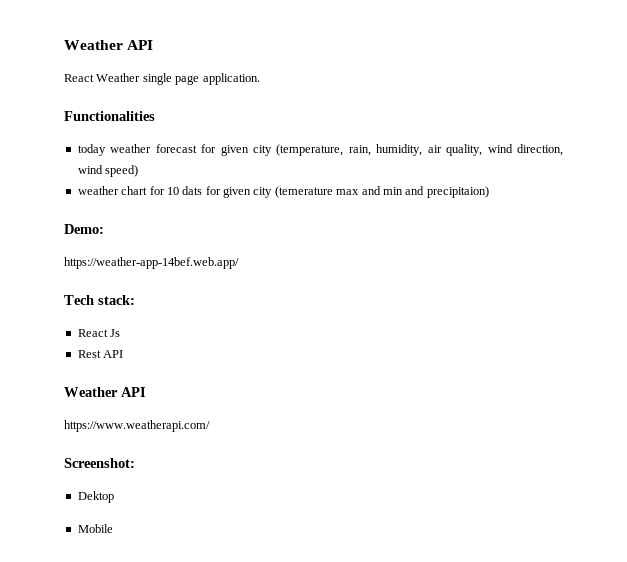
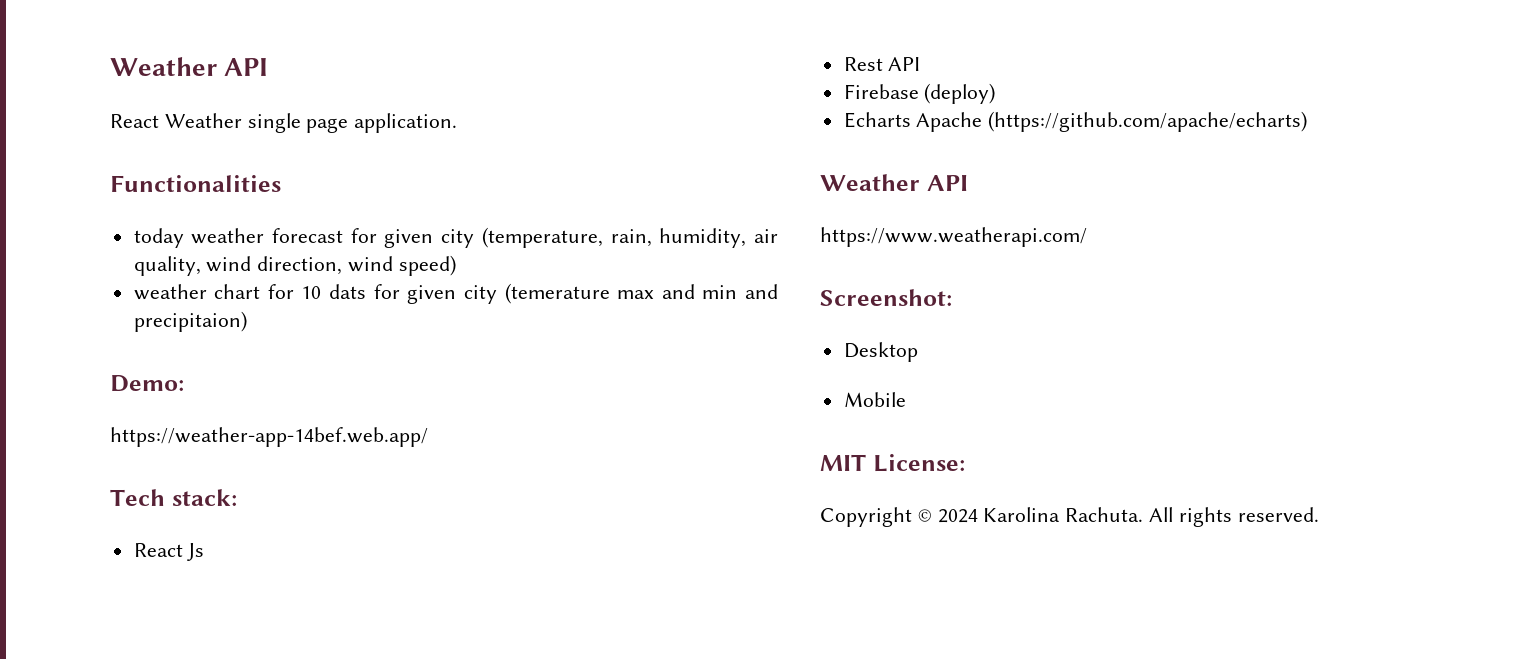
+ Firebase (deploy)
+ Echarts Apache (https://github.com/apache/echarts)
- Dektop
+ Desktop
+ MIT License:
+ Copyright © 2024 Karolina Rachuta. All rights reserved.

